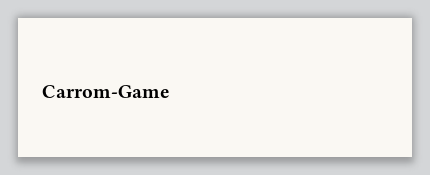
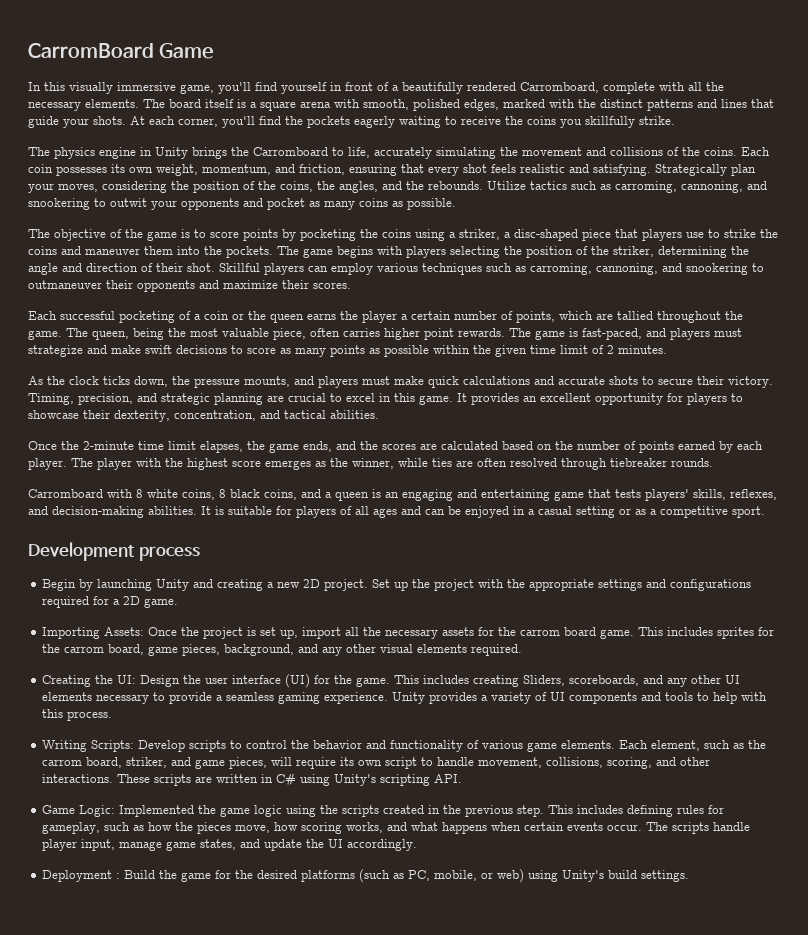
- Carrom-Game
+ CarromBoard Game
+ In this visually immersive game, you'll find yourself in front of a beautifully rendered Carromboard, complete with all the necessary elements. The board itself is a square arena with smooth, polished edges, marked with the distinct patterns and lines that guide your shots. At each corner, you'll find the pockets eagerly waiting to receive the coins you skillfully strike.
+ The physics engine in Unity brings the Carromboard to life, accurately simulating the movement and collisions of the coins. Each coin possesses its own weight, momentum, and friction, ensuring that every shot feels realistic and satisfying. Strategically plan your moves, considering the position of the coins, the angles, and the rebounds. Utilize tactics such as carroming, cannoning, and snookering to outwit your opponents and pocket as many coins as possible.
+ The objective of the game is to score points by pocketing the coins using a striker, a disc-shaped piece that players use to strike the coins and maneuver them into the pockets. The game begins with players selecting the position of the striker, determining the angle and direction of their shot. Skillful players can employ various techniques such as carroming, cannoning, and snookering to outmaneuver their opponents and maximize their scores.
+ Each successful pocketing of a coin or the queen earns the player a certain number of points, which are tallied throughout the game. The queen, being the most valuable piece, often carries higher point rewards. The game is fast-paced, and players must strategize and make swift decisions to score as many points as possible within the given time limit of 2 minutes.
+ As the clock ticks down, the pressure mounts, and players must make quick calculations and accurate shots to secure their victory. Timing, precision, and strategic planning are crucial to excel in this game. It provides an excellent opportunity for players to showcase their dexterity, concentration, and tactical abilities.
+ Once the 2-minute time limit elapses, the game ends, and the scores are calculated based on the number of points earned by each player. The player with the highest score emerges as the winner, while ties are often resolved through tiebreaker rounds.
+ Carromboard with 8 white coins, 8 black coins, and a queen is an engaging and entertaining game that tests players' skills, reflexes, and decision-making abilities. It is suitable for players of all ages and can be enjoyed in a casual setting or as a competitive sport.
+ Development process
+ Begin by launching Unity and creating a new 2D project. Set up the project with the appropriate settings and configurations required for a 2D game.
+ Importing Assets: Once the project is set up, import all the necessary assets for the carrom board game. This includes sprites for the carrom board, game pieces, background, and any other visual elements required.
+ Creating the UI: Design the user interface (UI) for the game. This includes creating Sliders, scoreboards, and any other UI elements necessary to provide a seamless gaming experience. Unity provides a variety of UI components and tools to help with this process.
+ Writing Scripts: Develop scripts to control the behavior and functionality of various game elements. Each element, such as the carrom board, striker, and game pieces, will require its own script to handle movement, collisions, scoring, and other interactions. These scripts are written in C# using Unity's scripting API.
+ Game Logic: Implemented the game logic using the scripts created in the previous step. This includes defining rules for gameplay, such as how the pieces move, how scoring works, and what happens when certain events occur. The scripts handle player input, manage game states, and update the UI accordingly.
+ Deployment : Build the game for the desired platforms (such as PC, mobile, or web) using Unity's build settings.

